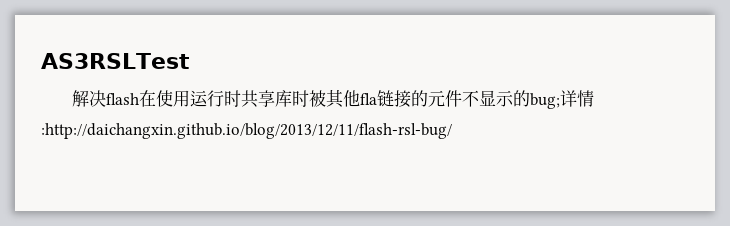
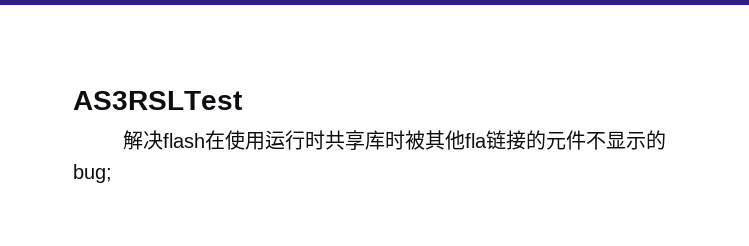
- 解决flash在使用运行时共享库时被其他fla链接的元件不显示的bug;详情:http://daichangxin.github.io/blog/2013/12/11/flash-rsl-bug/
+ 解决flash在使用运行时共享库时被其他fla链接的元件不显示的bug;

